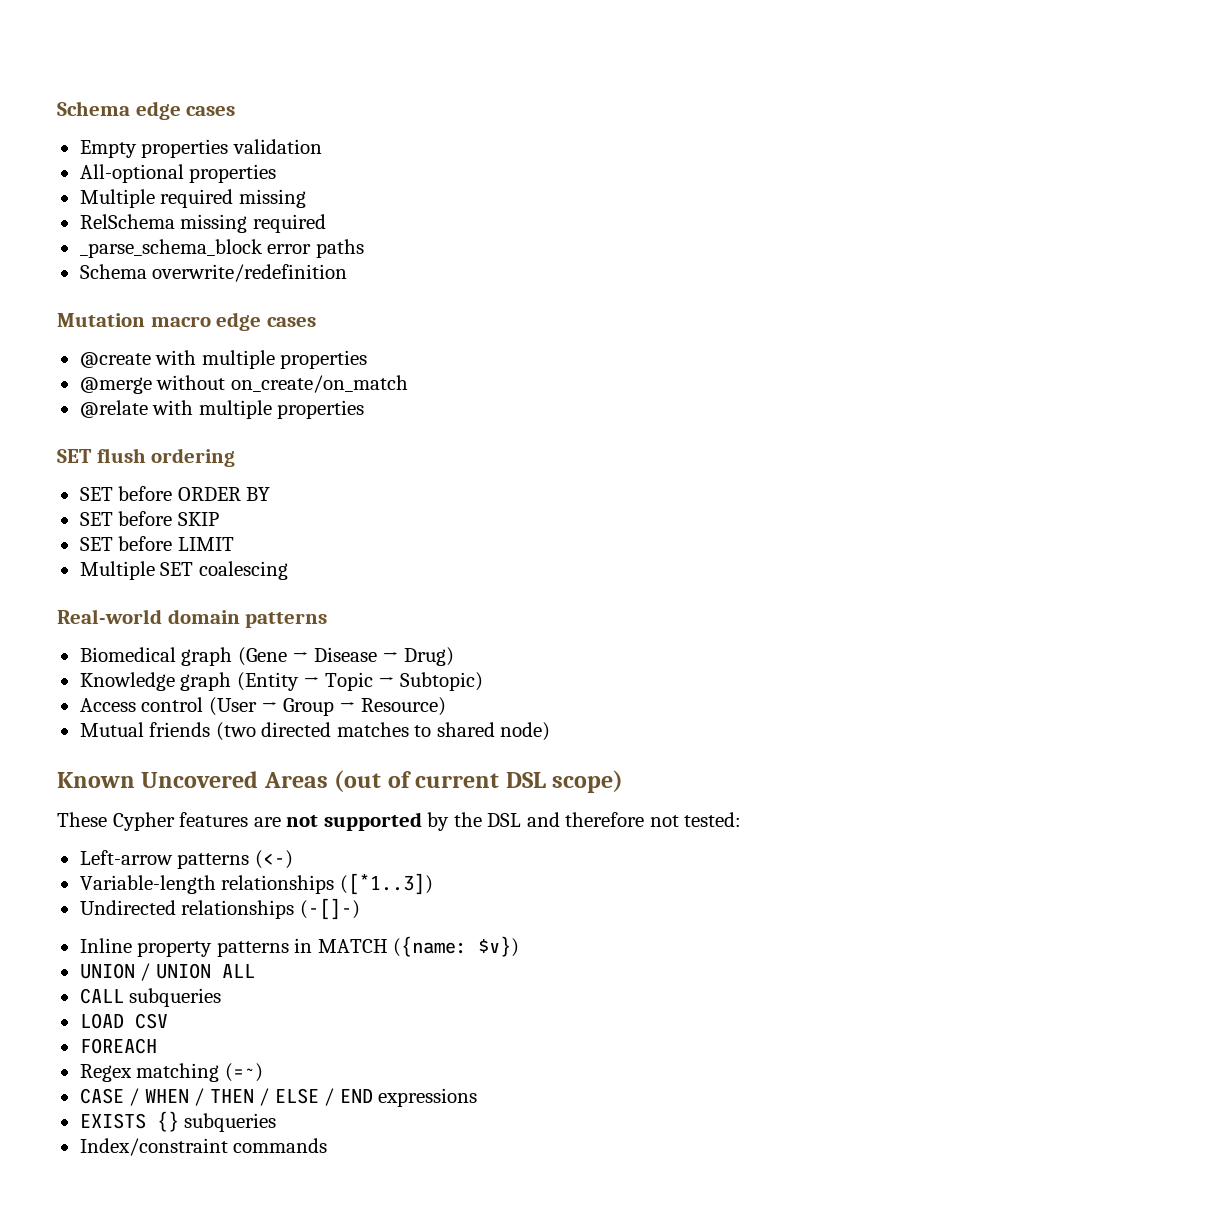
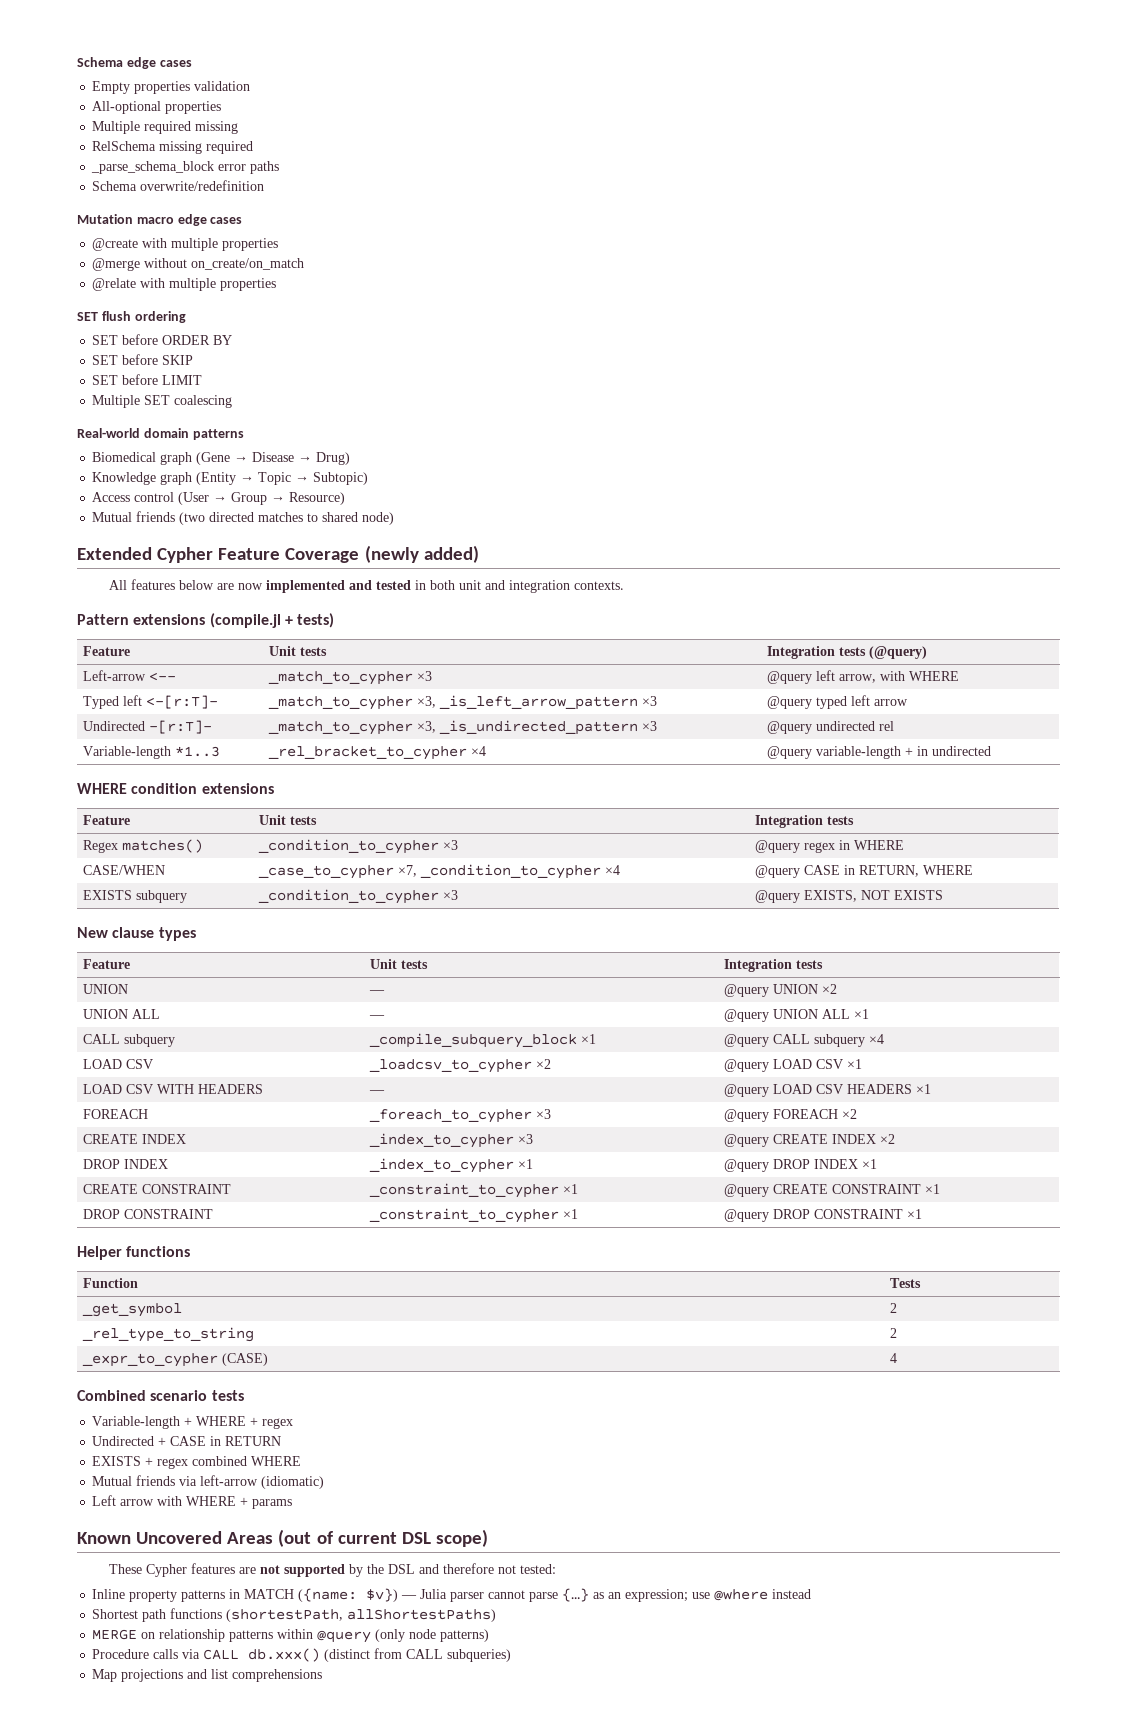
+ Extended Cypher Feature Coverage (newly added)
+ All features below are now implemented and tested in both unit and integration contexts.
+ Pattern extensions (compile.jl + tests)
+ Feature | Unit tests | Integration tests (@query)
+ Left-arrow <-- | _match_to_cypher ×3 | @query left arrow, with WHERE
+ Typed left <-[r:T]- | _match_to_cypher ×3, _is_left_arrow_pattern ×3 | @query typed left arrow
+ Undirected -[r:T]- | _match_to_cypher ×3, _is_undirected_pattern ×3 | @query undirected rel
+ Variable-length *1..3 | _rel_bracket_to_cypher ×4 | @query variable-length + in undirected
+ WHERE condition extensions
+ Feature | Unit tests | Integration tests
+ Regex matches() | _condition_to_cypher ×3 | @query regex in WHERE
+ CASE/WHEN | _case_to_cypher ×7, _condition_to_cypher ×4 | @query CASE in RETURN, WHERE
+ EXISTS subquery | _condition_to_cypher ×3 | @query EXISTS, NOT EXISTS
+ New clause types
+ Feature | Unit tests | Integration tests
+ UNION | — | @query UNION ×2
+ UNION ALL | — | @query UNION ALL ×1
+ CALL subquery | _compile_subquery_block ×1 | @query CALL subquery ×4
+ LOAD CSV | _loadcsv_to_cypher ×2 | @query LOAD CSV ×1
+ LOAD CSV WITH HEADERS | — | @query LOAD CSV HEADERS ×1
+ FOREACH | _foreach_to_cypher ×3 | @query FOREACH ×2
+ CREATE INDEX | _index_to_cypher ×3 | @query CREATE INDEX ×2
+ DROP INDEX | _index_to_cypher ×1 | @query DROP INDEX ×1
+ CREATE CONSTRAINT | _constraint_to_cypher ×1 | @query CREATE CONSTRAINT ×1
+ DROP CONSTRAINT | _constraint_to_cypher ×1 | @query DROP CONSTRAINT ×1
+ Helper functions
+ Function | Tests
+ _get_symbol | 2
+ _rel_type_to_string | 2
+ _expr_to_cypher (CASE) | 4
+ Combined scenario tests
+ Variable-length + WHERE + regex
+ Undirected + CASE in RETURN
+ EXISTS + regex combined WHERE
+ Mutual friends via left-arrow (idiomatic)
+ Left arrow with WHERE + params
- Left-arrow patterns (<-)
- Variable-length relationships ([*1..3])
- Undirected relationships (-[]-)
- Inline property patterns in MATCH ({name: $v})
- UNION / UNION ALL
- CALL subqueries
- LOAD CSV
- FOREACH
- Regex matching (=~)
- CASE / WHEN / THEN / ELSE / END expressions
- EXISTS {} subqueries
- Index/constraint commands
+ Inline property patterns in MATCH ({name: $v}) — Julia parser cannot parse {…} as an expression; use @where instead
+ Shortest path functions (shortestPath, allShortestPaths)
+ MERGE on relationship patterns within @query (only node patterns)
+ Procedure calls via CALL db.xxx() (distinct from CALL subqueries)
+ Map projections and list comprehensions

